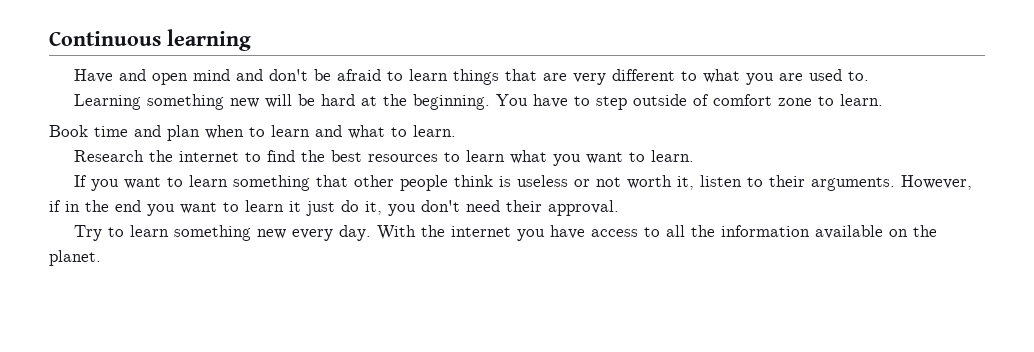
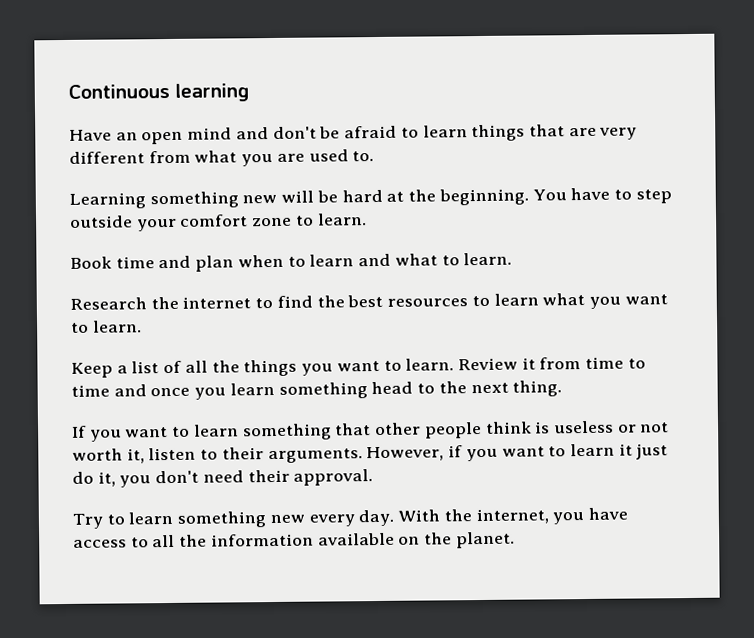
- Have and open mind and don't be afraid to learn things that are very different to what you are used to.
+ Have an open mind and don't be afraid to learn things that are very different from what you are used to.
- You have to step outside of comfort zone to learn.
+ You have to step outside your comfort zone to learn.
+ Keep a list of all the things you want to learn. Review it from time to time and once you learn something head to the next thing.
- However, if in the end you want to learn it just do it, you don't need their approval.
+ However, if you want to learn it just do it, you don't need their approval.
- With the internet you have access to all the information available on the planet.
+ With the internet, you have access to all the information available on the planet.

